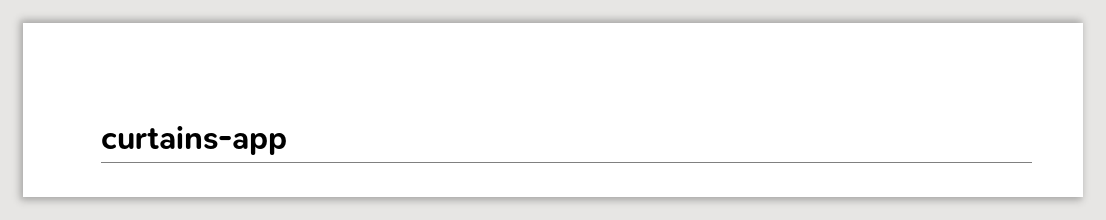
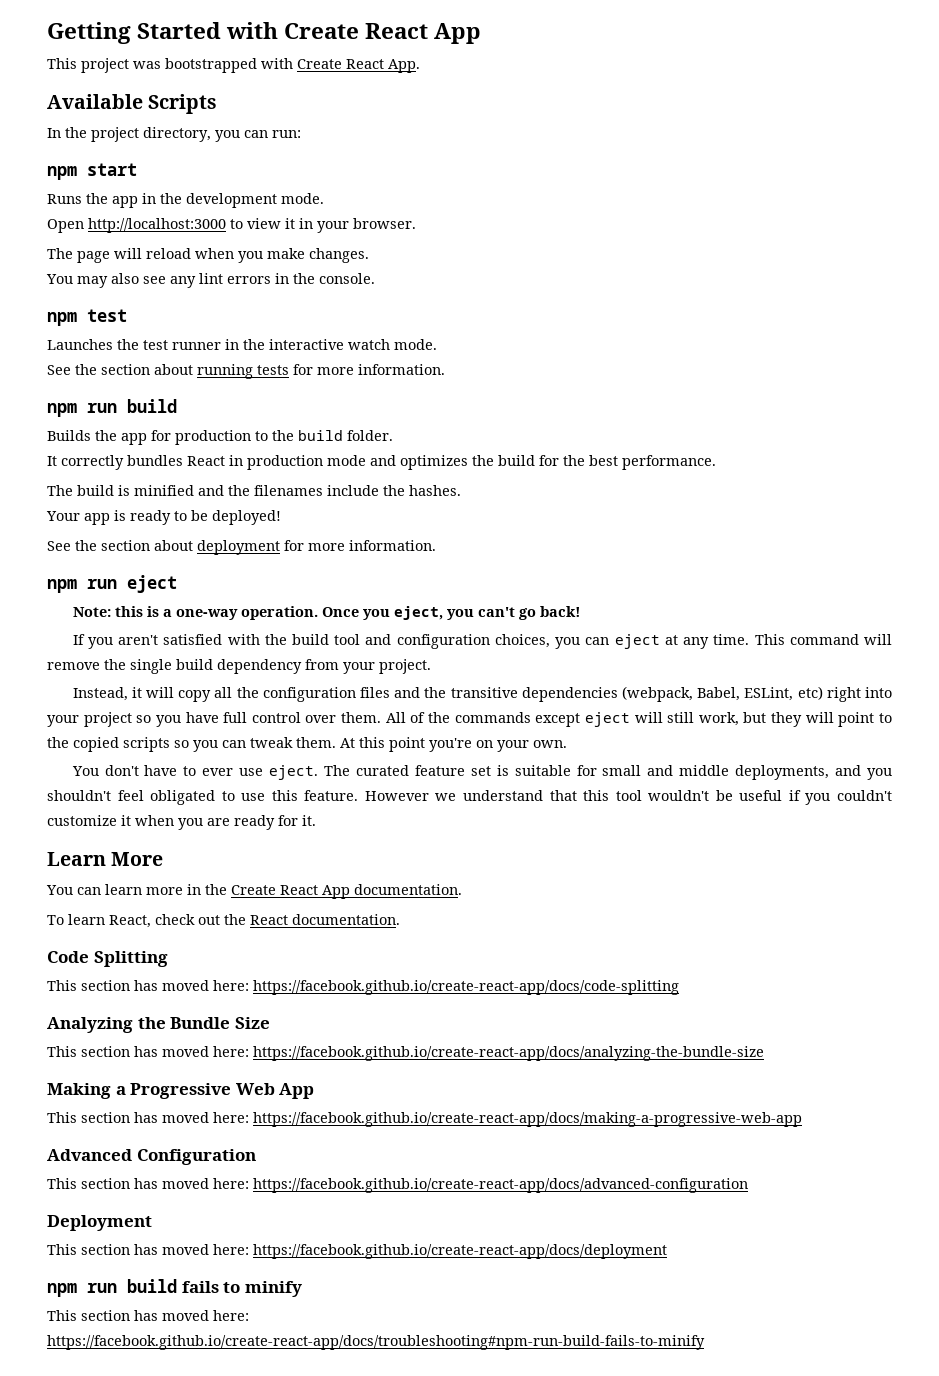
- curtains-app
+ Getting Started with Create React App
+ This project was bootstrapped with Create React App.
+ Available Scripts
+ In the project directory, you can run:
+ npm start
+ Runs the app in the development mode.
+ Open http://localhost:3000 to view it in your browser.
+ The page will reload when you make changes.
+ You may also see any lint errors in the console.
+ npm test
+ Launches the test runner in the interactive watch mode.
+ See the section about running tests for more information.
+ npm run build
+ Builds the app for production to the build folder.
+ It correctly bundles React in production mode and optimizes the build for the best performance.
+ The build is minified and the filenames include the hashes.
+ Your app is ready to be deployed!
+ See the section about deployment for more information.
+ npm run eject
+ Note: this is a one-way operation. Once you eject, you can't go back!
+ If you aren't satisfied with the build tool and configuration choices, you can eject at any time. This command will remove the single build dependency from your project.
+ Instead, it will copy all the configuration files and the transitive dependencies (webpack, Babel, ESLint, etc) right into your project so you have full control over them. All of the commands except eject will still work, but they will point to the copied scripts so you can tweak them. At this point you're on your own.
+ You don't have to ever use eject. The curated feature set is suitable for small and middle deployments, and you shouldn't feel obligated to use this feature. However we understand that this tool wouldn't be useful if you couldn't customize it when you are ready for it.
+ Learn More
+ You can learn more in the Create React App documentation.
+ To learn React, check out the React documentation.
+ Code Splitting
+ This section has moved here: https://facebook.github.io/create-react-app/docs/code-splitting
+ Analyzing the Bundle Size
+ This section has moved here: https://facebook.github.io/create-react-app/docs/analyzing-the-bundle-size
+ Making a Progressive Web App
+ This section has moved here: https://facebook.github.io/create-react-app/docs/making-a-progressive-web-app
+ Advanced Configuration
+ This section has moved here: https://facebook.github.io/create-react-app/docs/advanced-configuration
+ Deployment
+ This section has moved here: https://facebook.github.io/create-react-app/docs/deployment
+ npm run build fails to minify
+ This section has moved here: https://facebook.github.io/create-react-app/docs/troubleshooting#npm-run-build-fails-to-minify

